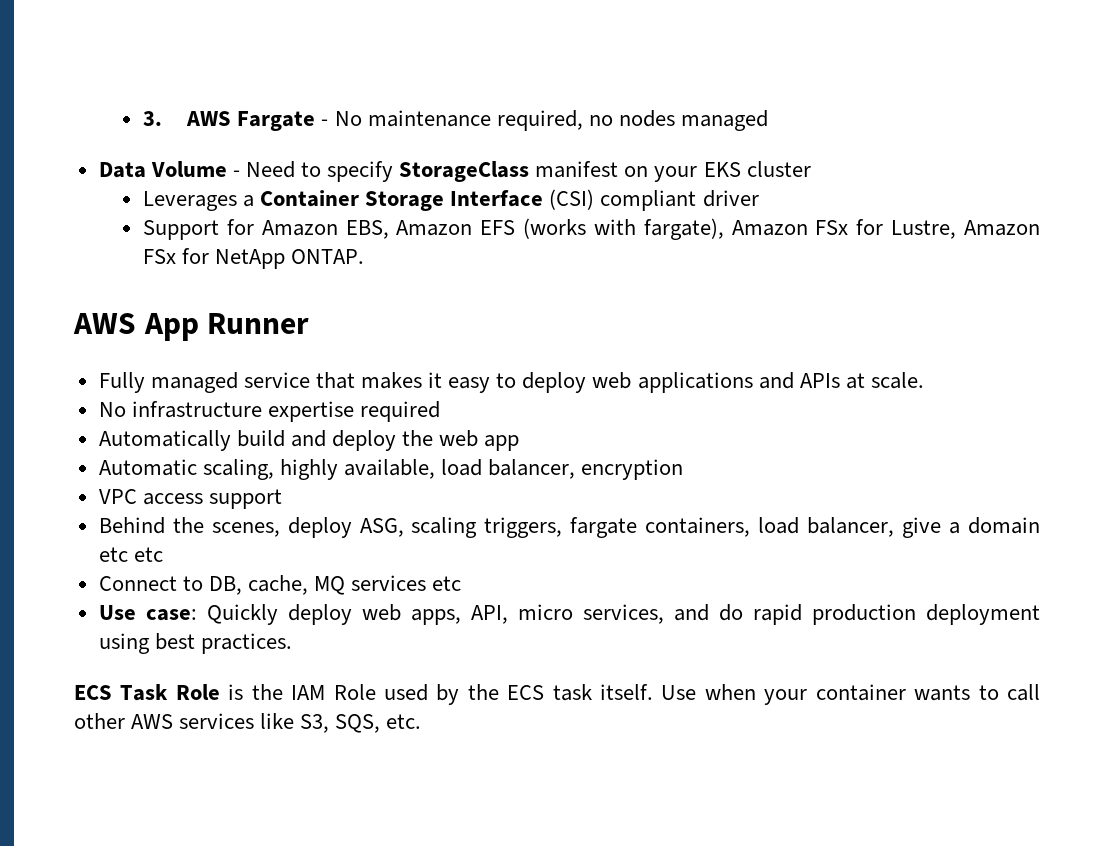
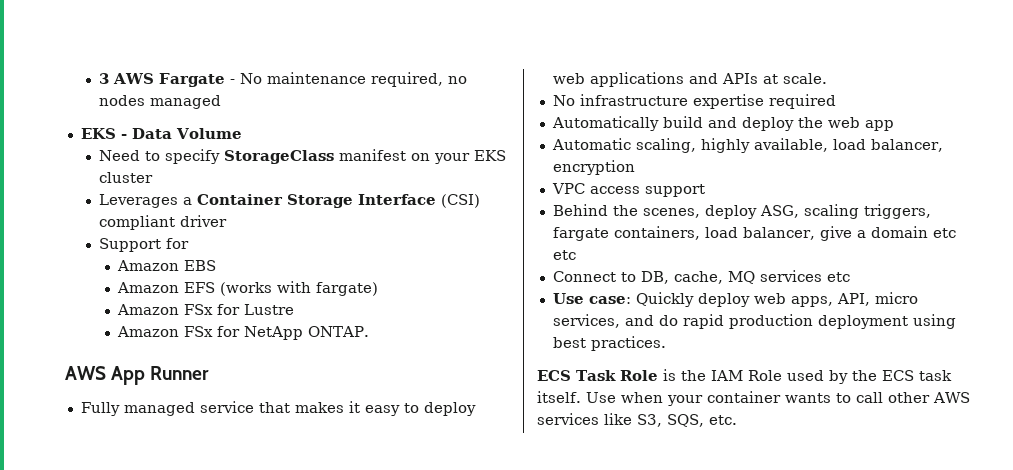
- 3. AWS Fargate - No maintenance required, no nodes managed
+ 3 AWS Fargate - No maintenance required, no nodes managed
- Data Volume - Need to specify StorageClass manifest on your EKS cluster
+ EKS - Data Volume
+ Need to specify StorageClass manifest on your EKS cluster
- Support for Amazon EBS, Amazon EFS (works with fargate), Amazon FSx for Lustre, Amazon FSx for NetApp ONTAP.
+ Support for
+ Amazon EBS
+ Amazon EFS (works with fargate)
+ Amazon FSx for Lustre
+ Amazon FSx for NetApp ONTAP.

